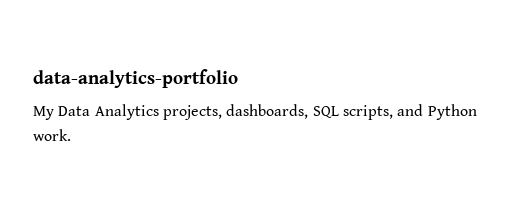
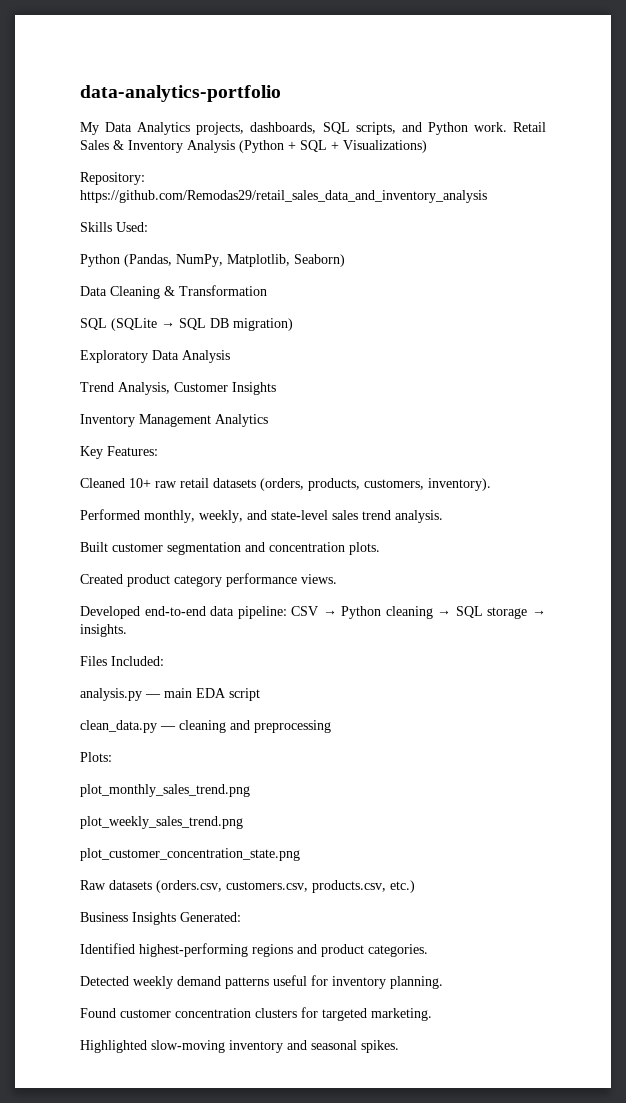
+ Retail Sales & Inventory Analysis (Python + SQL + Visualizations)
+ Repository: https://github.com/Remodas29/retail_sales_data_and_inventory_analysis
+ Skills Used:
+ Python (Pandas, NumPy, Matplotlib, Seaborn)
+ Data Cleaning & Transformation
+ SQL (SQLite → SQL DB migration)
+ Exploratory Data Analysis
+ Trend Analysis, Customer Insights
+ Inventory Management Analytics
+ Key Features:
+ Cleaned 10+ raw retail datasets (orders, products, customers, inventory).
+ Performed monthly, weekly, and state-level sales trend analysis.
+ Built customer segmentation and concentration plots.
+ Created product category performance views.
+ Developed end-to-end data pipeline: CSV → Python cleaning → SQL storage → insights.
+ Files Included:
+ analysis.py — main EDA script
+ clean_data.py — cleaning and preprocessing
+ Plots:
+ plot_monthly_sales_trend.png
+ plot_weekly_sales_trend.png
+ plot_customer_concentration_state.png
+ Raw datasets (orders.csv, customers.csv, products.csv, etc.)
+ Business Insights Generated:
+ Identified highest-performing regions and product categories.
+ Detected weekly demand patterns useful for inventory planning.
+ Found customer concentration clusters for targeted marketing.
+ Highlighted slow-moving inventory and seasonal spikes.

